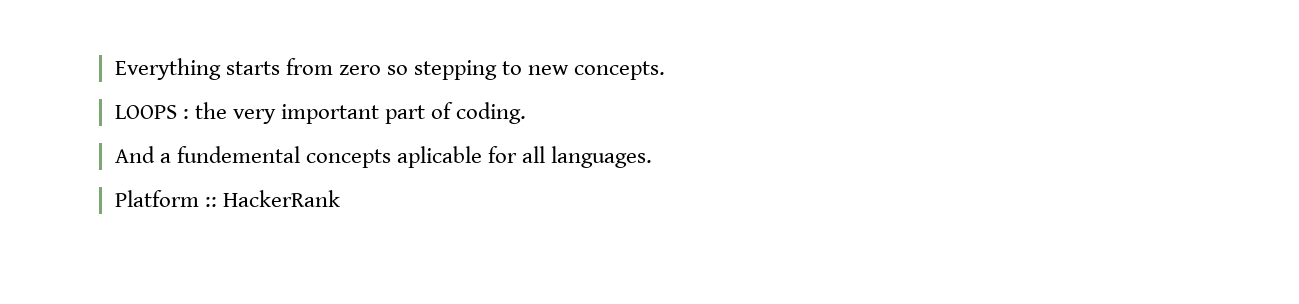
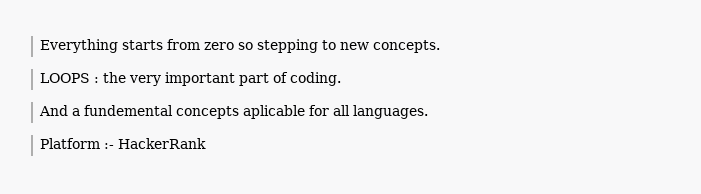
- Platform :: HackerRank
+ Platform :- HackerRank

